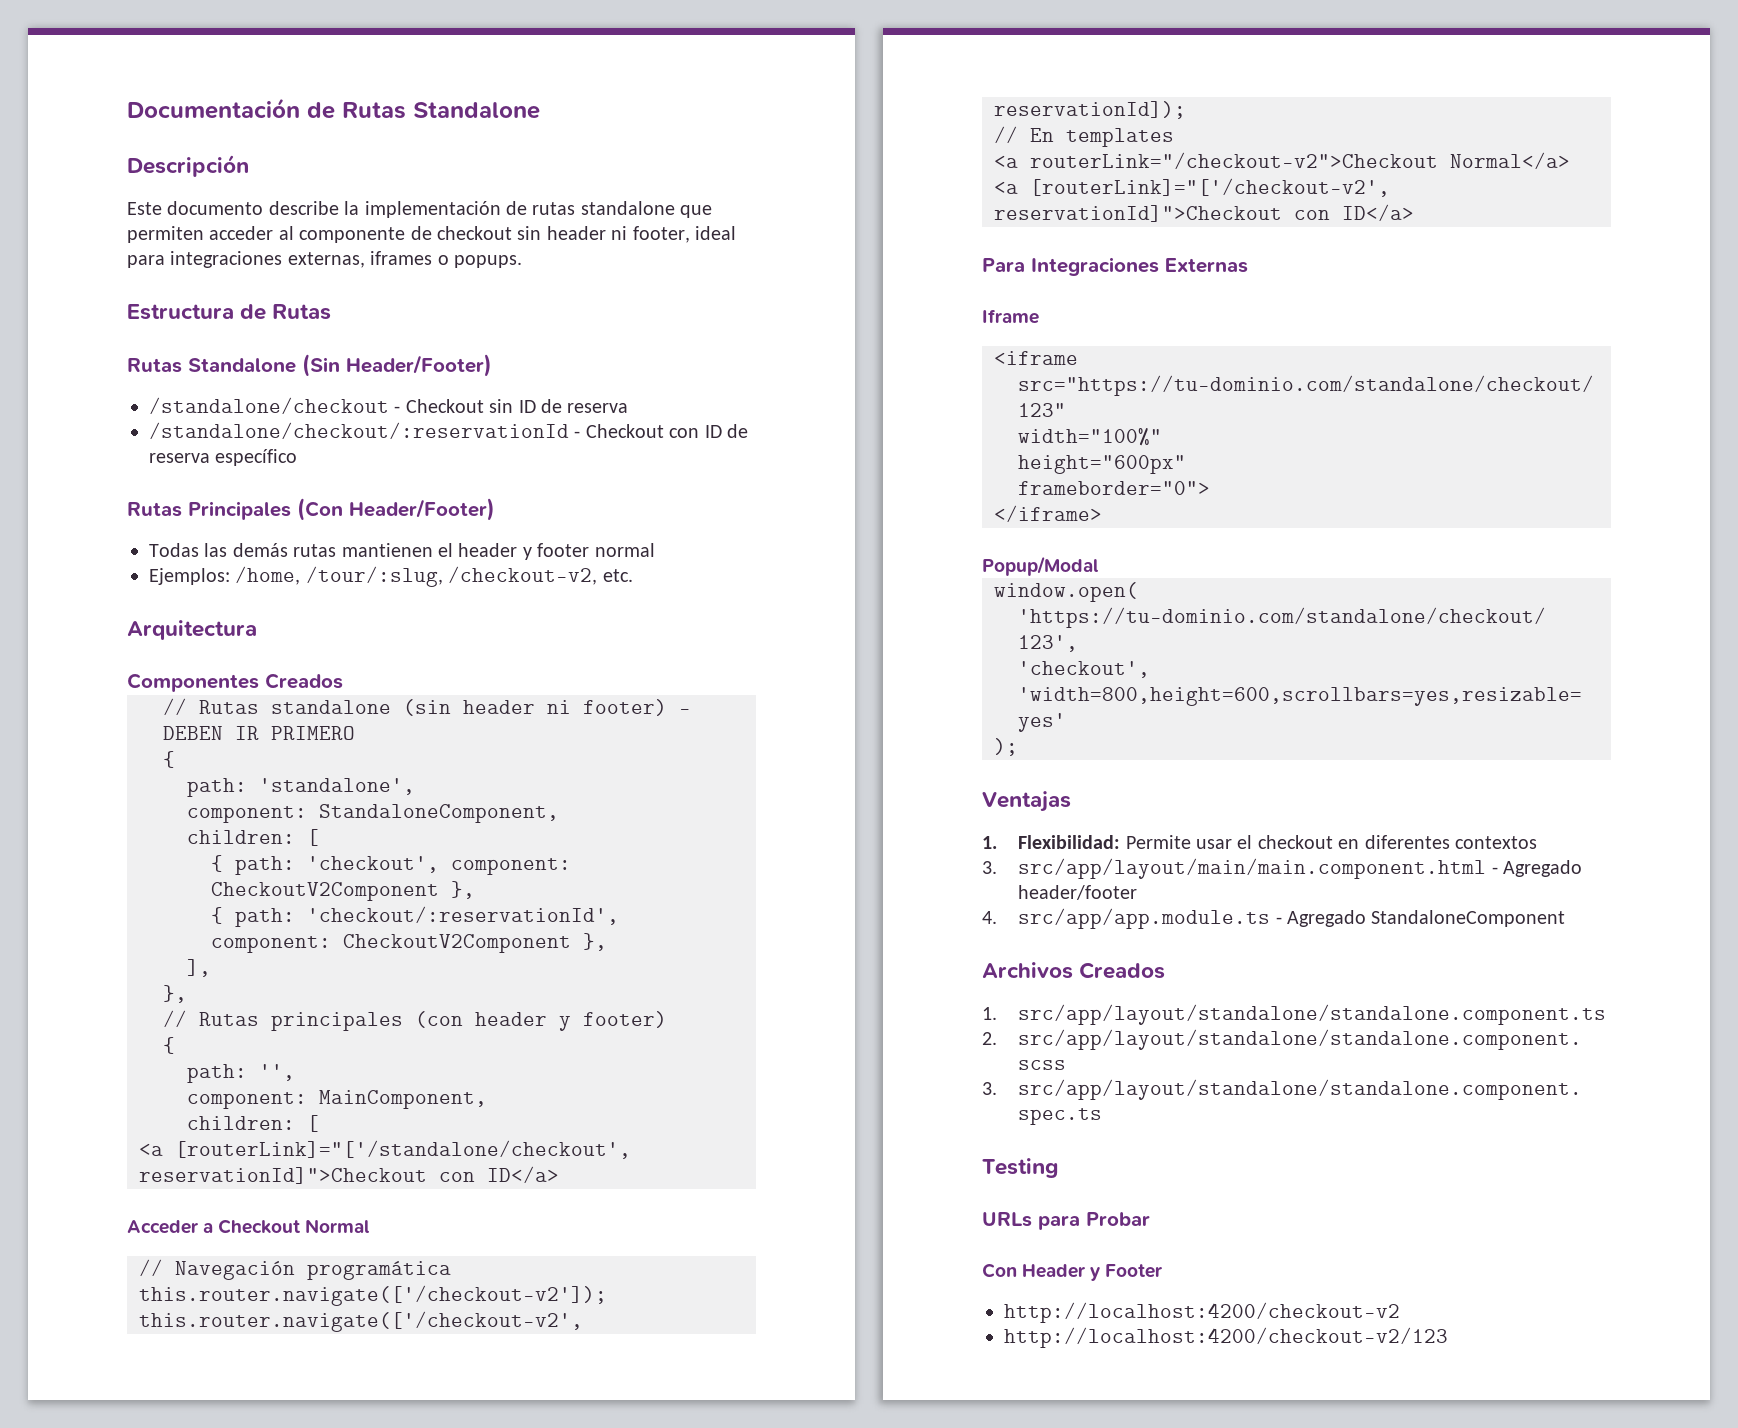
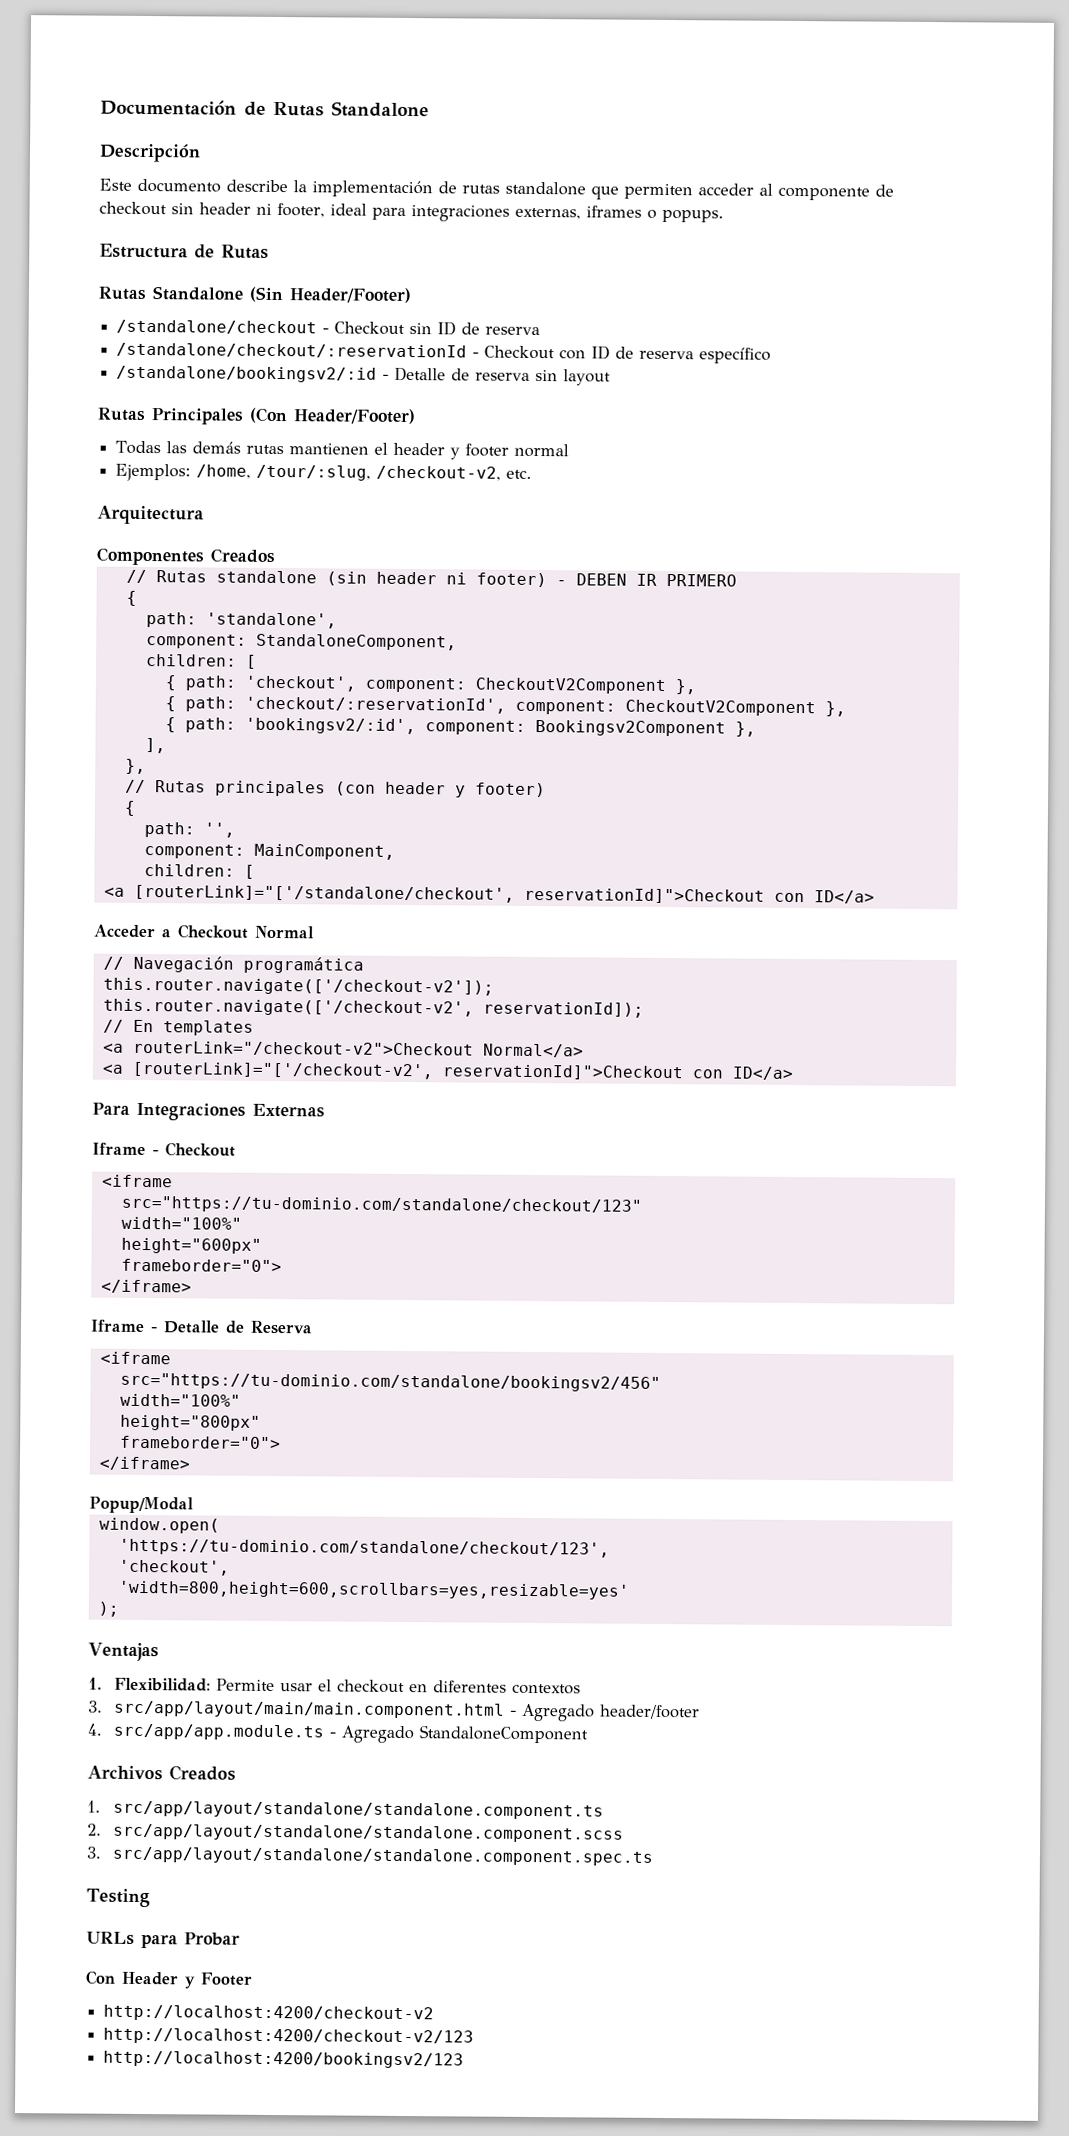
+ /standalone/bookingsv2/:id - Detalle de reserva sin layout
+ { path: 'bookingsv2/:id', component: Bookingsv2Component },
- Iframe
+ Iframe - Checkout
+ Iframe - Detalle de Reserva
+ <iframe
+ src="https://tu-dominio.com/standalone/bookingsv2/456"
+ width="100%"
+ height="800px"
+ frameborder="0">
+ </iframe>
+ http://localhost:4200/bookingsv2/123

